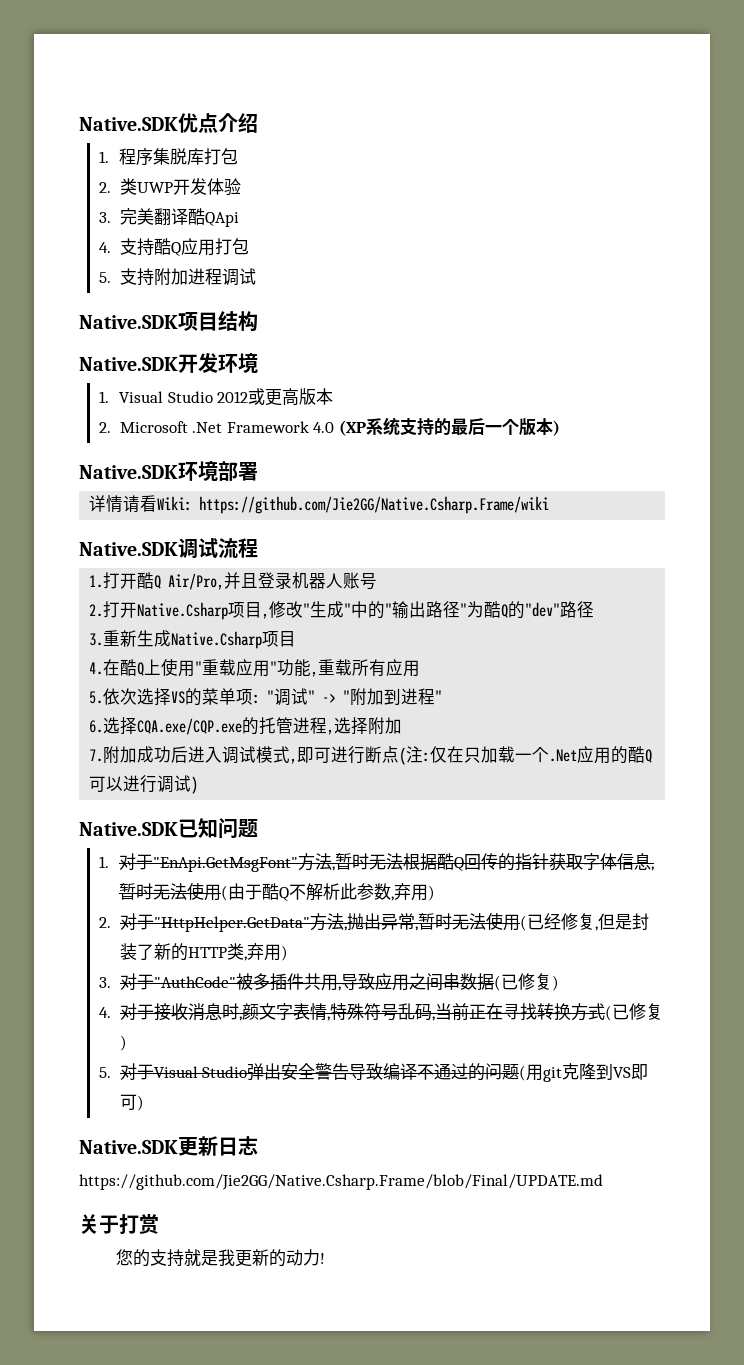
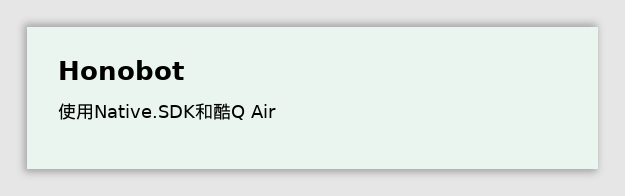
- Native.SDK优点介绍
- 1.程序集脱库打包
- 2.类UWP开发体验
- 3.完美翻译酷QApi
- 4.支持酷Q应用打包
- 5.支持附加进程调试
- Native.SDK项目结构
- Native.SDK开发环境
- 1. Visual Studio 2012或更高版本
- 2. Microsoft .Net Framework 4.0 (XP系统支持的最后一个版本)
- Native.SDK环境部署
- 详情请看Wiki: https://github.com/Jie2GG/Native.Csharp.Frame/wiki
- Native.SDK调试流程
- 1.打开酷Q Air/Pro,并且登录机器人账号
- 2.打开Native.Csharp项目,修改"生成"中的"输出路径"为酷Q的"dev"路径
- 3.重新生成Native.Csharp项目
- 4.在酷Q上使用"重载应用"功能,重载所有应用
- 5.依次选择VS的菜单项: "调试" -> "附加到进程"
- 6.选择CQA.exe/CQP.exe的托管进程,选择附加
- 7.附加成功后进入调试模式,即可进行断点(注:仅在只加载一个.Net应用的酷Q可以进行调试)
- Native.SDK已知问题
- 1.对于"EnApi.GetMsgFont"方法,暂时无法根据酷Q回传的指针获取字体信息,暂时无法使用(由于酷Q不解析此参数,弃用)
- 2.对于"HttpHelper.GetData"方法,抛出异常,暂时无法使用(已经修复,但是封装了新的HTTP类,弃用)
- 3.对于"AuthCode"被多插件共用,导致应用之间串数据(已修复)
- 4.对于接收消息时,颜文字表情,特殊符号乱码,当前正在寻找转换方式(已修复)
- 5.对于Visual Studio弹出安全警告导致编译不通过的问题(用git克隆到VS即可)
- Native.SDK更新日志
- https://github.com/Jie2GG/Native.Csharp.Frame/blob/Final/UPDATE.md
- 关于打赏
- 您的支持就是我更新的动力!
+ Honobot
+ 使用Native.SDK和酷Q Air

